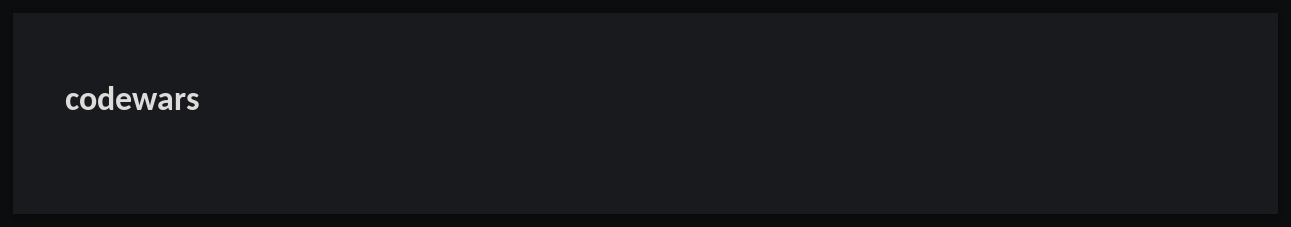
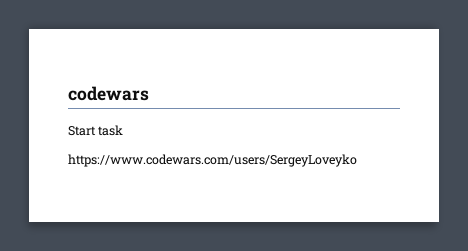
+ Start task
+ https://www.codewars.com/users/SergeyLoveyko

